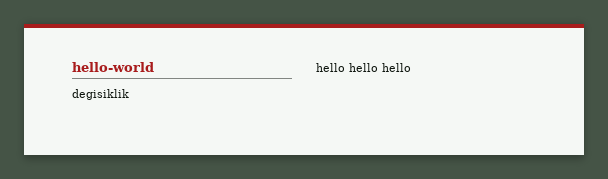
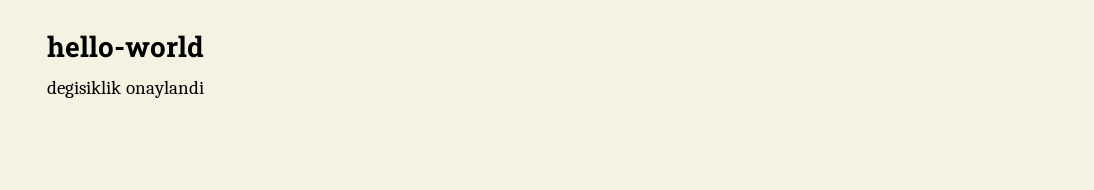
- degisiklik
- hello hello hello
+ degisiklik onaylandi

